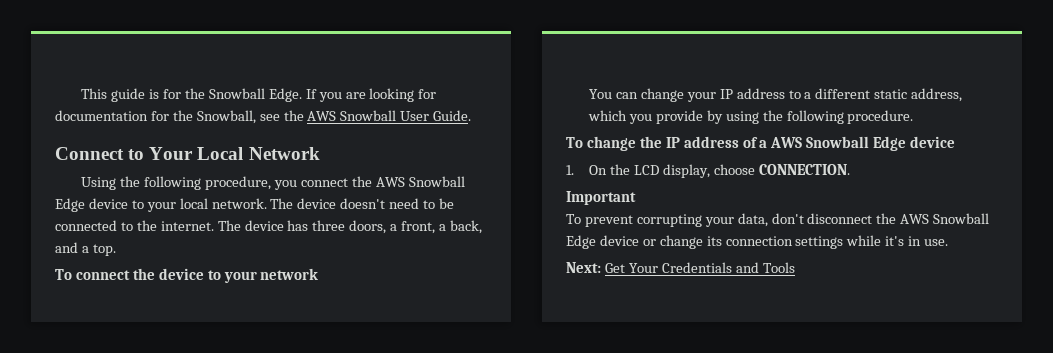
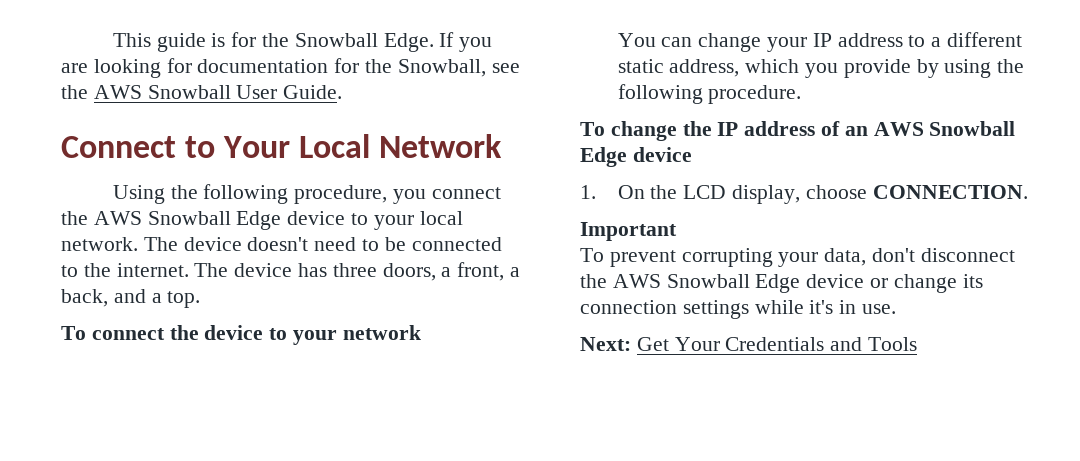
- To change the IP address of a AWS Snowball Edge device
+ To change the IP address of an AWS Snowball Edge device

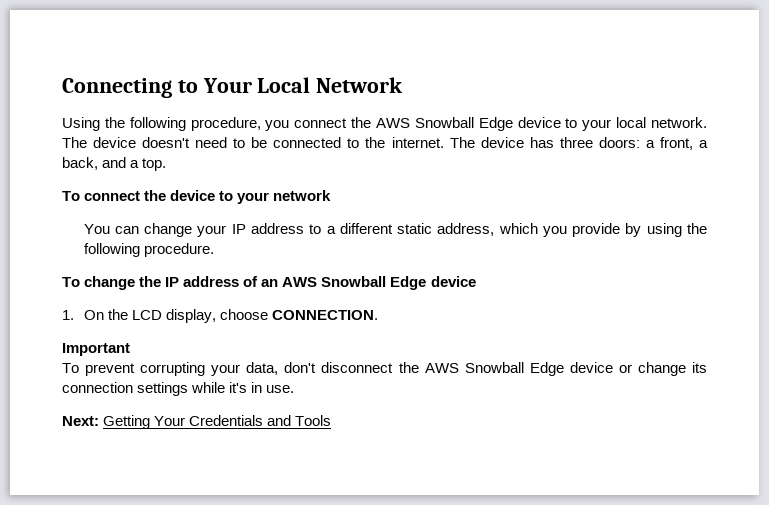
- This guide is for the Snowball Edge. If you are looking for documentation for the Snowball, see the AWS Snowball User Guide.
- Connect to Your Local Network
+ Connecting to Your Local Network
- The device has three doors, a front, a back, and a top.
+ The device has three doors: a front, a back, and a top.
- Next: Get Your Credentials and Tools
+ Next: Getting Your Credentials and Tools

